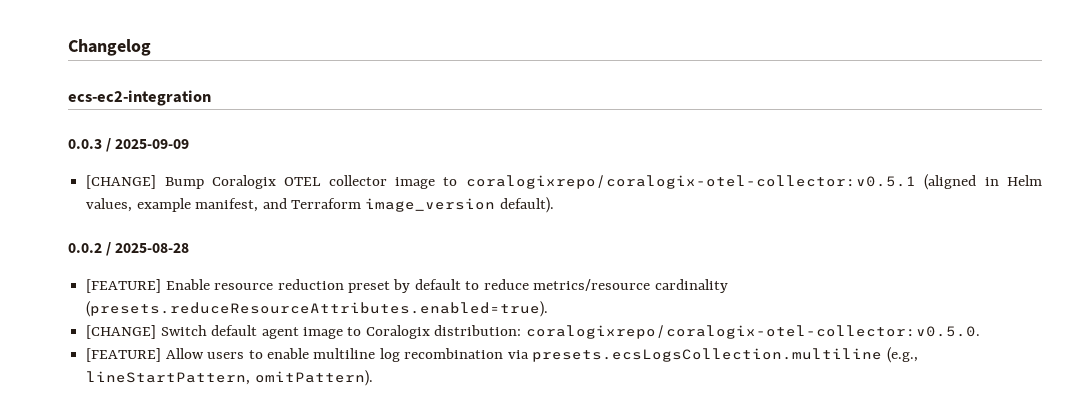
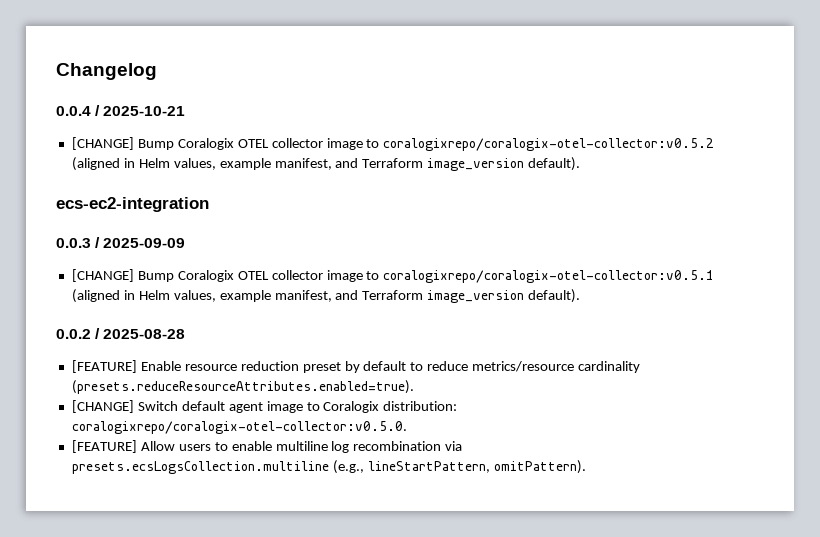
+ 0.0.4 / 2025-10-21
+ [CHANGE] Bump Coralogix OTEL collector image to coralogixrepo/coralogix-otel-collector:v0.5.2 (aligned in Helm values, example manifest, and Terraform image_version default).

